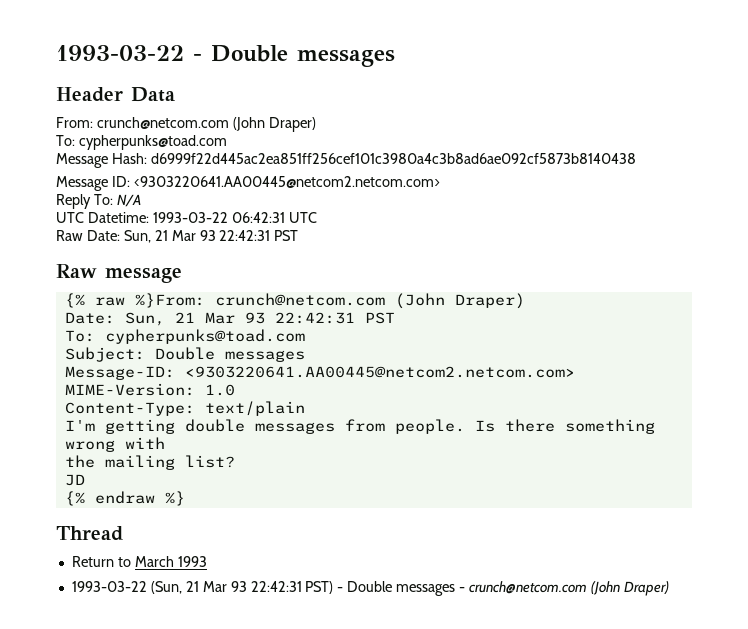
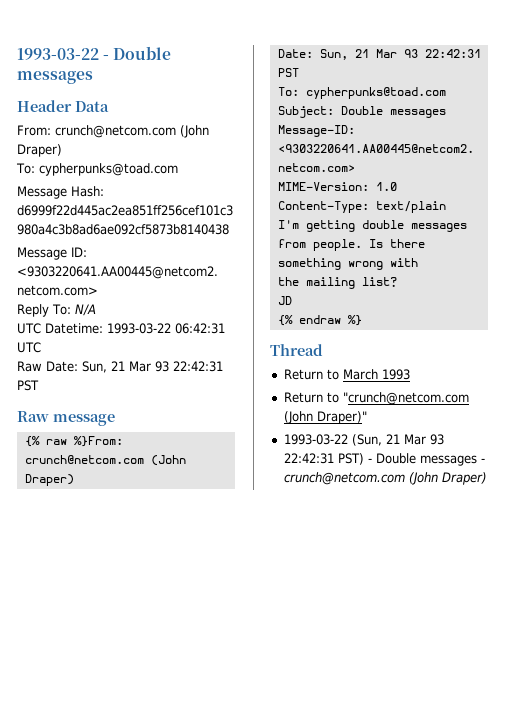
+ Return to "crunch@netcom.com (John Draper)"

